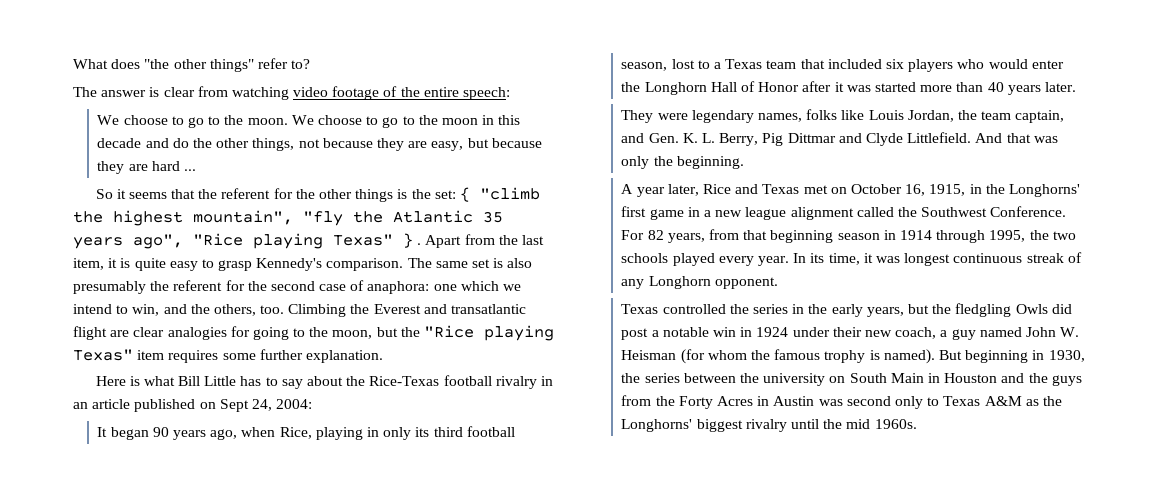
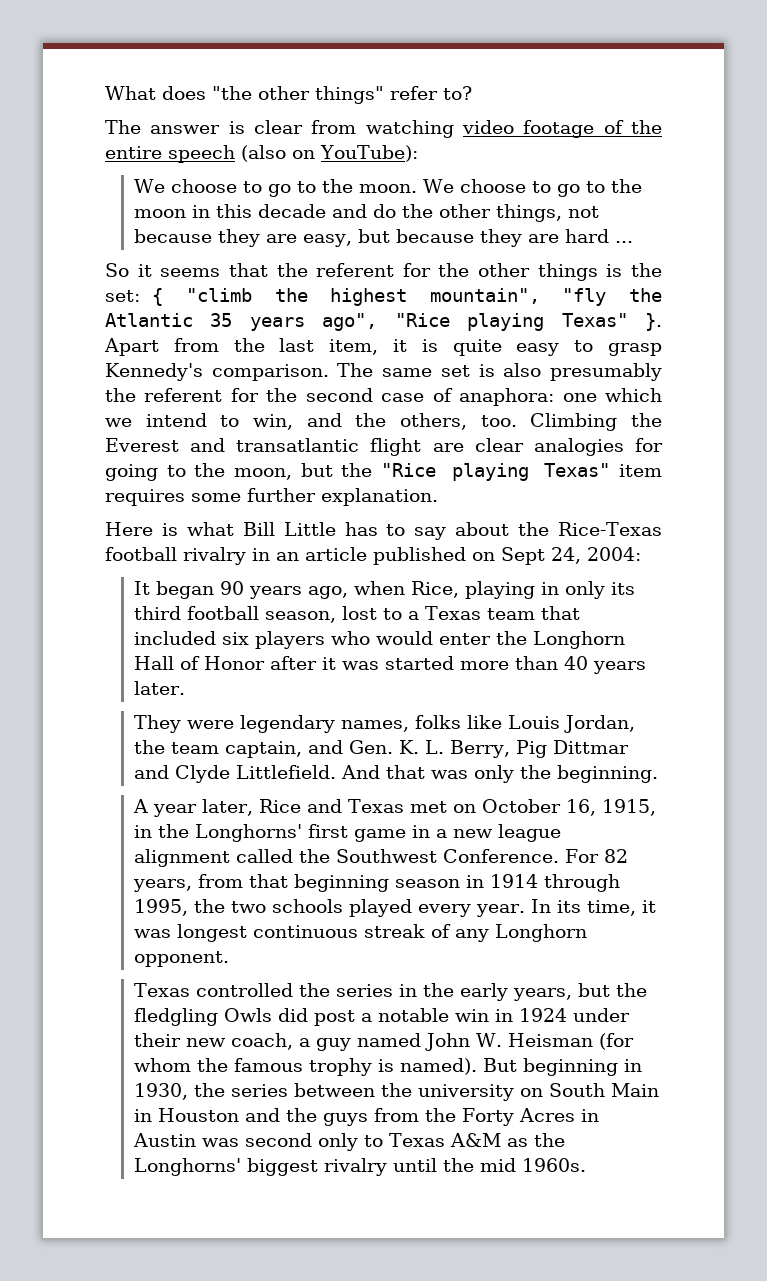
- The answer is clear from watching video footage of the entire speech:
+ The answer is clear from watching video footage of the entire speech (also on YouTube):
- So it seems that the referent for the other things is the set: { "climb the highest mountain", "fly the Atlantic 35 years ago", "Rice playing Texas" } .
+ So it seems that the referent for the other things is the set: { "climb the highest mountain", "fly the Atlantic 35 years ago", "Rice playing Texas" }.

